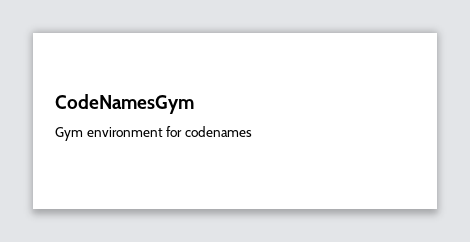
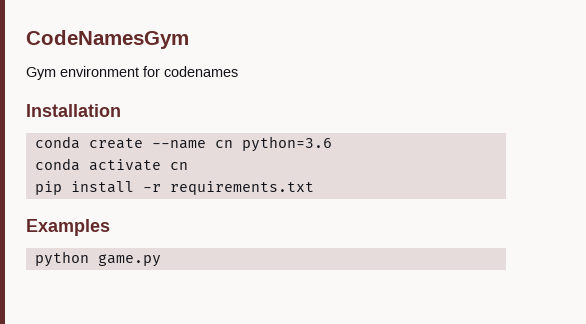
+ Installation
+ conda create --name cn python=3.6
+ conda activate cn
+ pip install -r requirements.txt
+ Examples
+ python game.py

